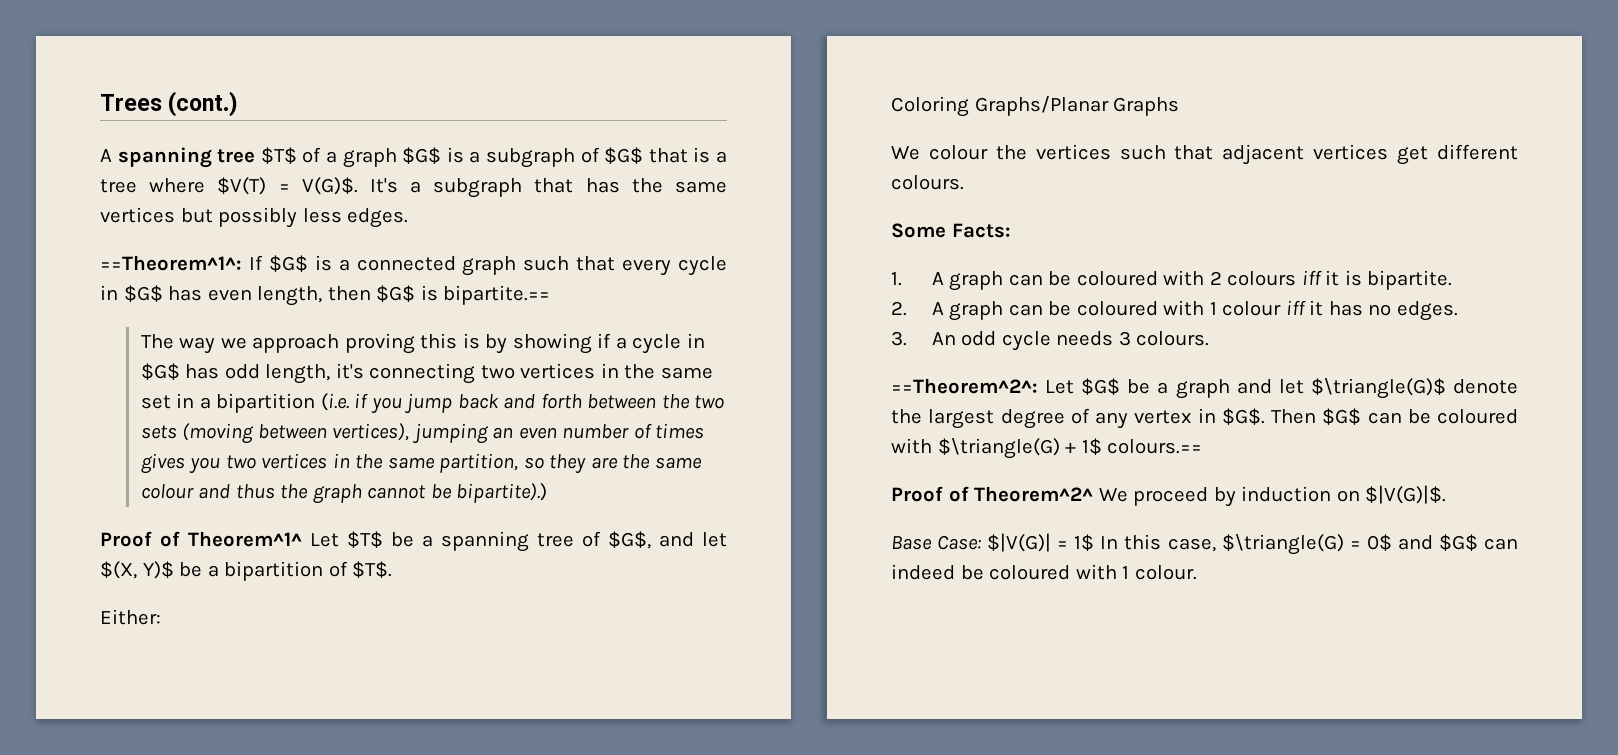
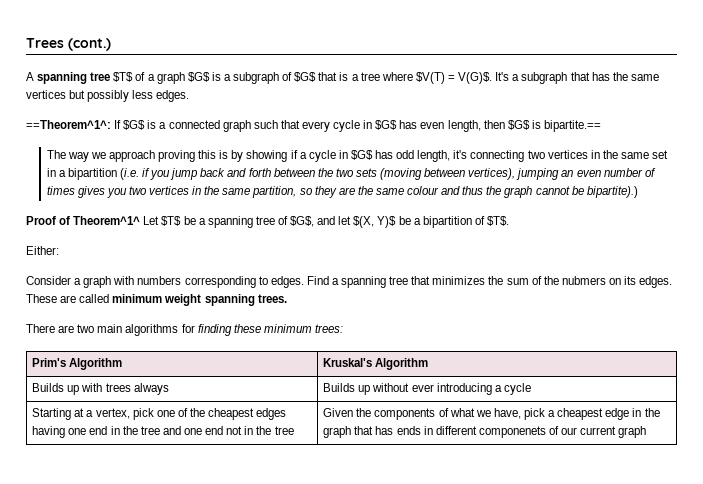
- Coloring Graphs/Planar Graphs
- We colour the vertices such that adjacent vertices get different colours.
- Some Facts:
- 1. A graph can be coloured with 2 colours iff it is bipartite.
- 2. A graph can be coloured with 1 colour iff it has no edges.
- 3. An odd cycle needs 3 colours.
- ==Theorem^2^: Let $G$ be a graph and let $\triangle(G)$ denote the largest degree of any vertex in $G$. Then $G$ can be coloured with $\triangle(G) + 1$ colours.==
- Proof of Theorem^2^ We proceed by induction on $|V(G)|$.
- Base Case: $|V(G)| = 1$ In this case, $\triangle(G) = 0$ and $G$ can indeed be coloured with 1 colour.
+ Consider a graph with numbers corresponding to edges. Find a spanning tree that minimizes the sum of the nubmers on its edges. These are called minimum weight spanning trees.
+ There are two main algorithms for finding these minimum trees:
+ Prim's Algorithm | Kruskal's Algorithm
+ Builds up with trees always | Builds up without ever introducing a cycle
+ Starting at a vertex, pick one of the cheapest edges having one end in the tree and one end not in the tree | Given the components of what we have, pick a cheapest edge in the graph that has ends in different componenets of our current graph

